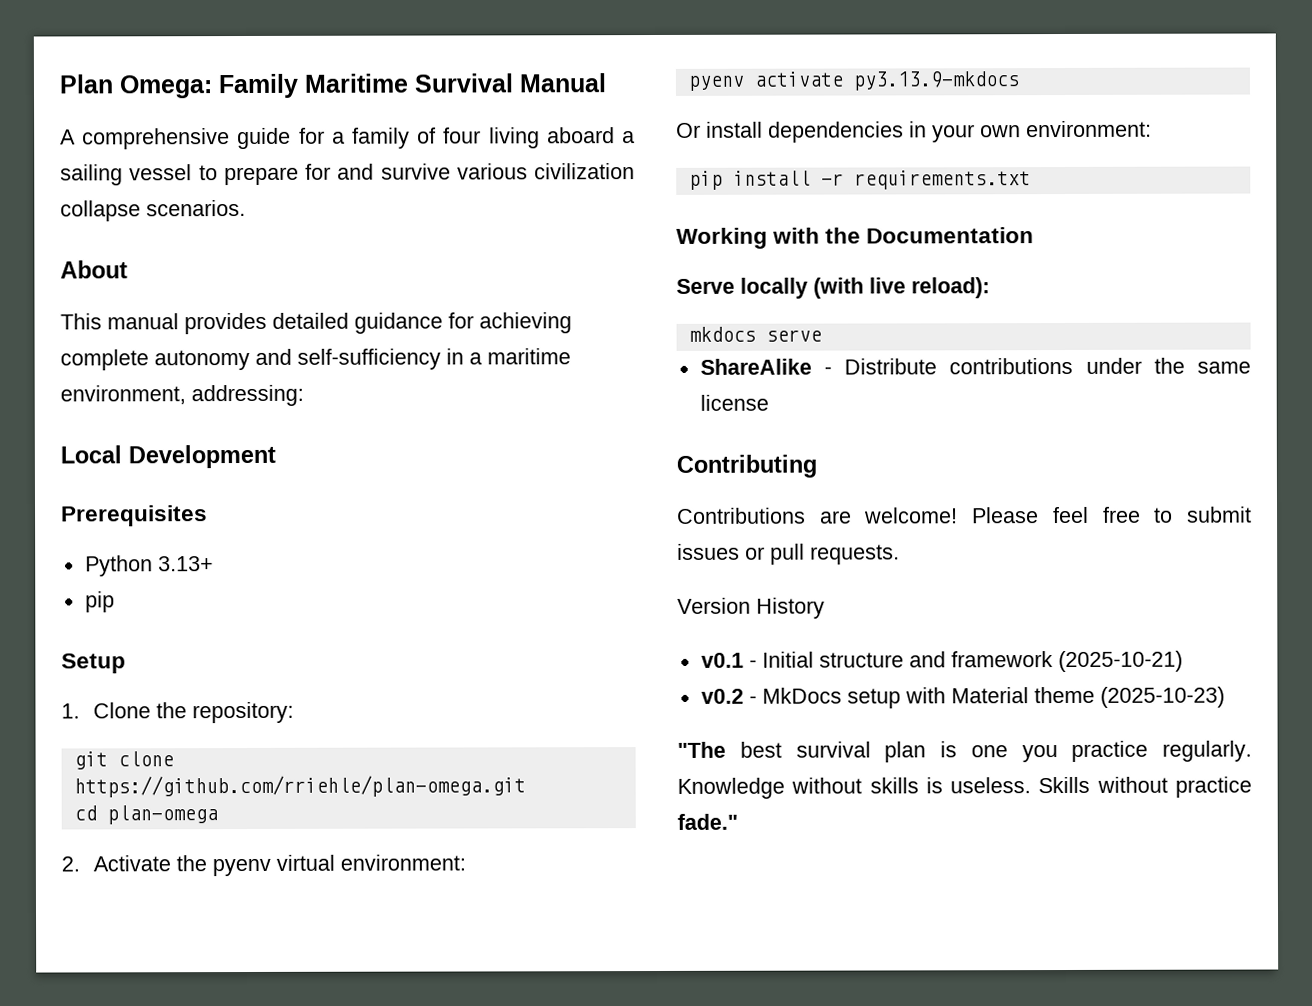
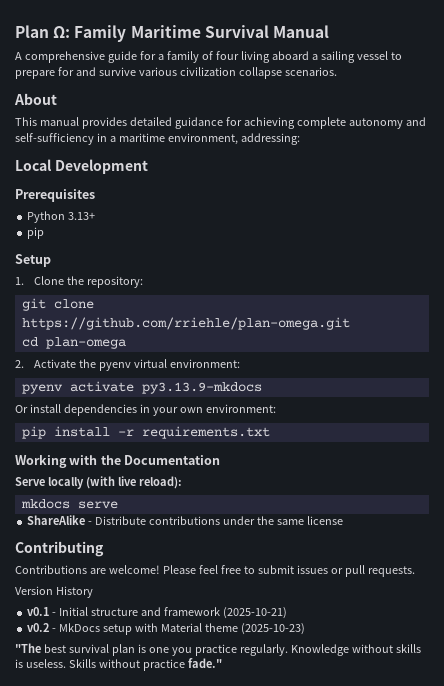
- Plan Omega: Family Maritime Survival Manual
+ Plan Ω: Family Maritime Survival Manual

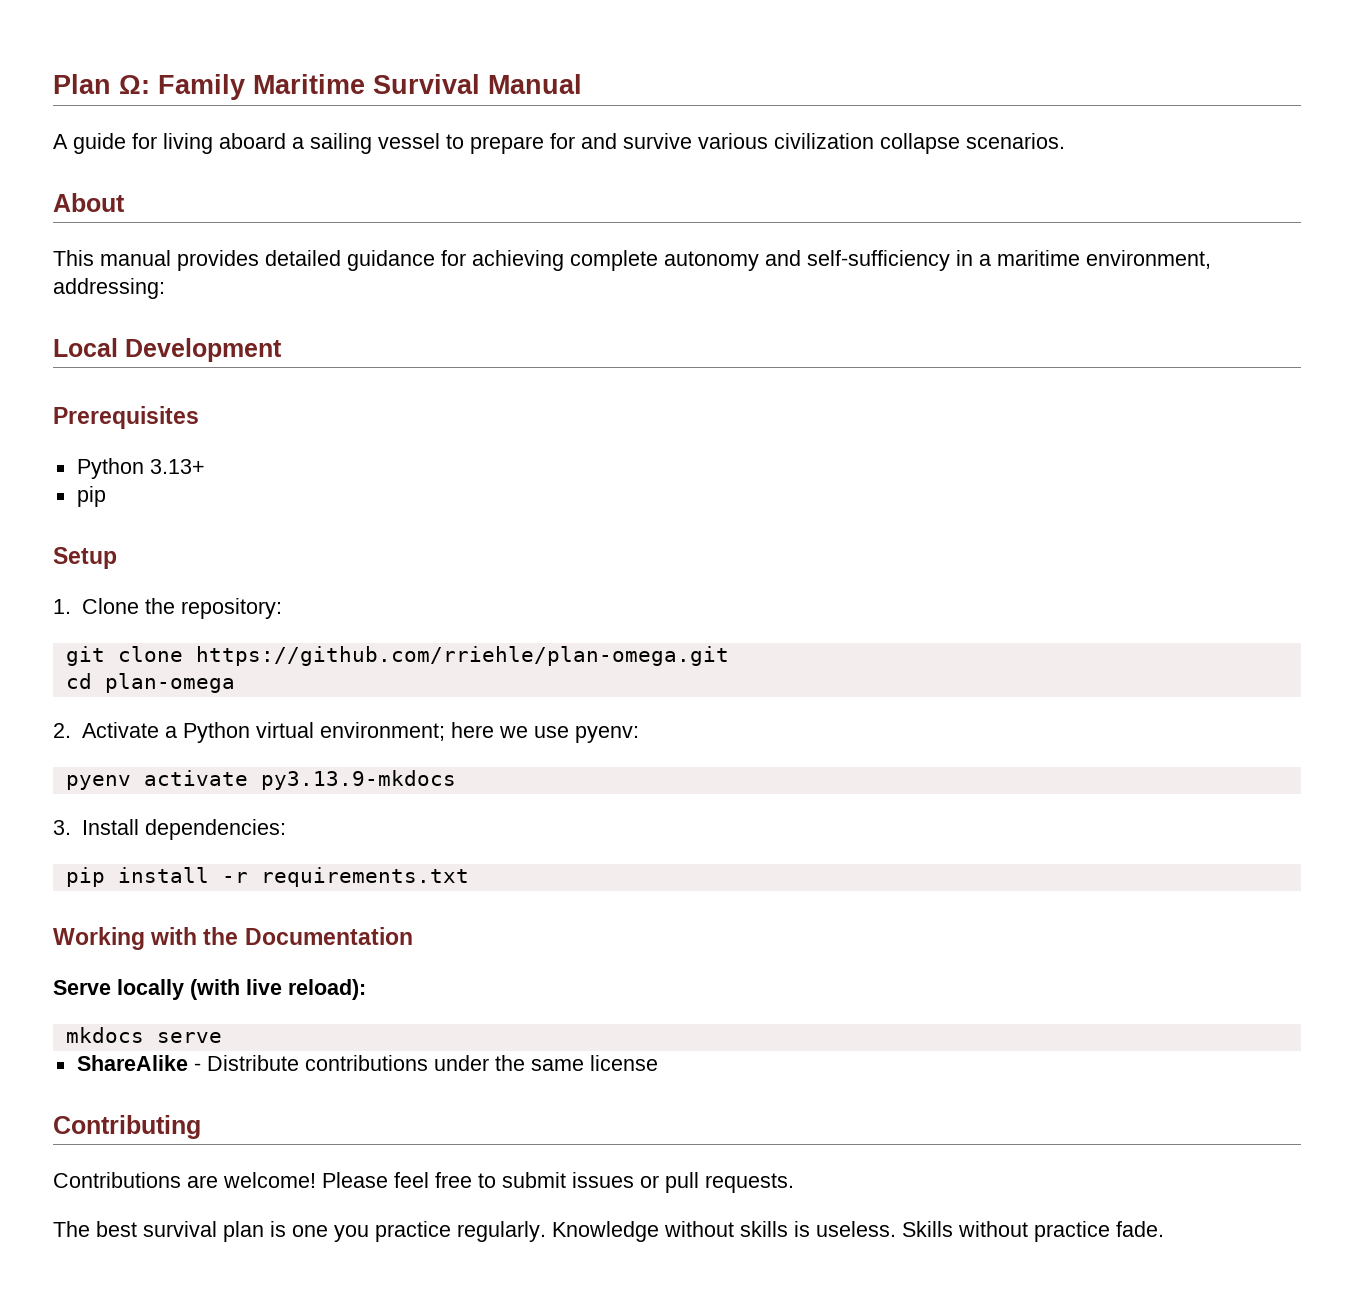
- A comprehensive guide for a family of four living aboard a sailing vessel to prepare for and survive various civilization collapse scenarios.
+ A guide for living aboard a sailing vessel to prepare for and survive various civilization collapse scenarios.
- 2. Activate the pyenv virtual environment:
+ 2. Activate a Python virtual environment; here we use pyenv:
  pyenv activate py3.13.9-mkdocs
- Or install dependencies in your own environment:
+ 3. Install dependencies:
- Version History
- v0.1 - Initial structure and framework (2025-10-21)
- v0.2 - MkDocs setup with Material theme (2025-10-23)
- "The best survival plan is one you practice regularly.
+ The best survival plan is one you practice regularly.
- Skills without practice fade."
+ Skills without practice fade.

